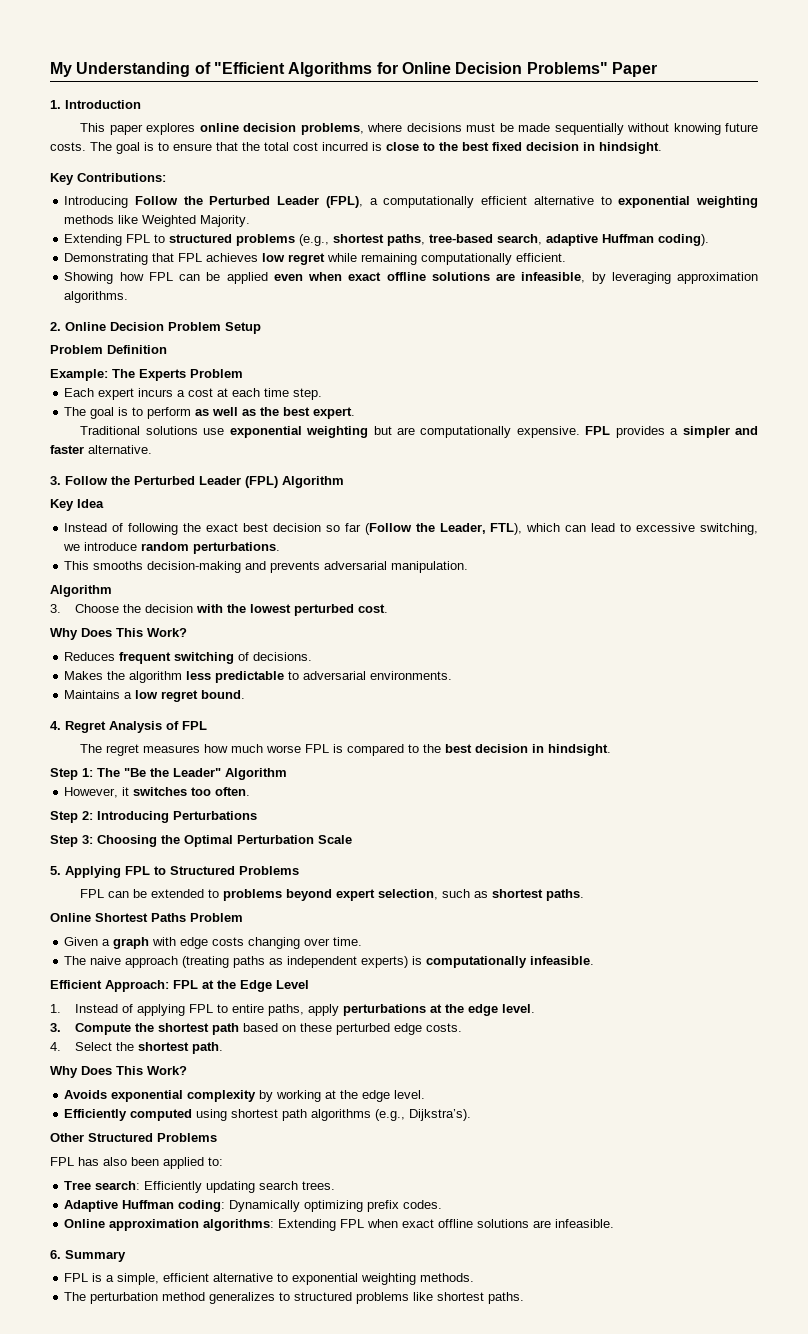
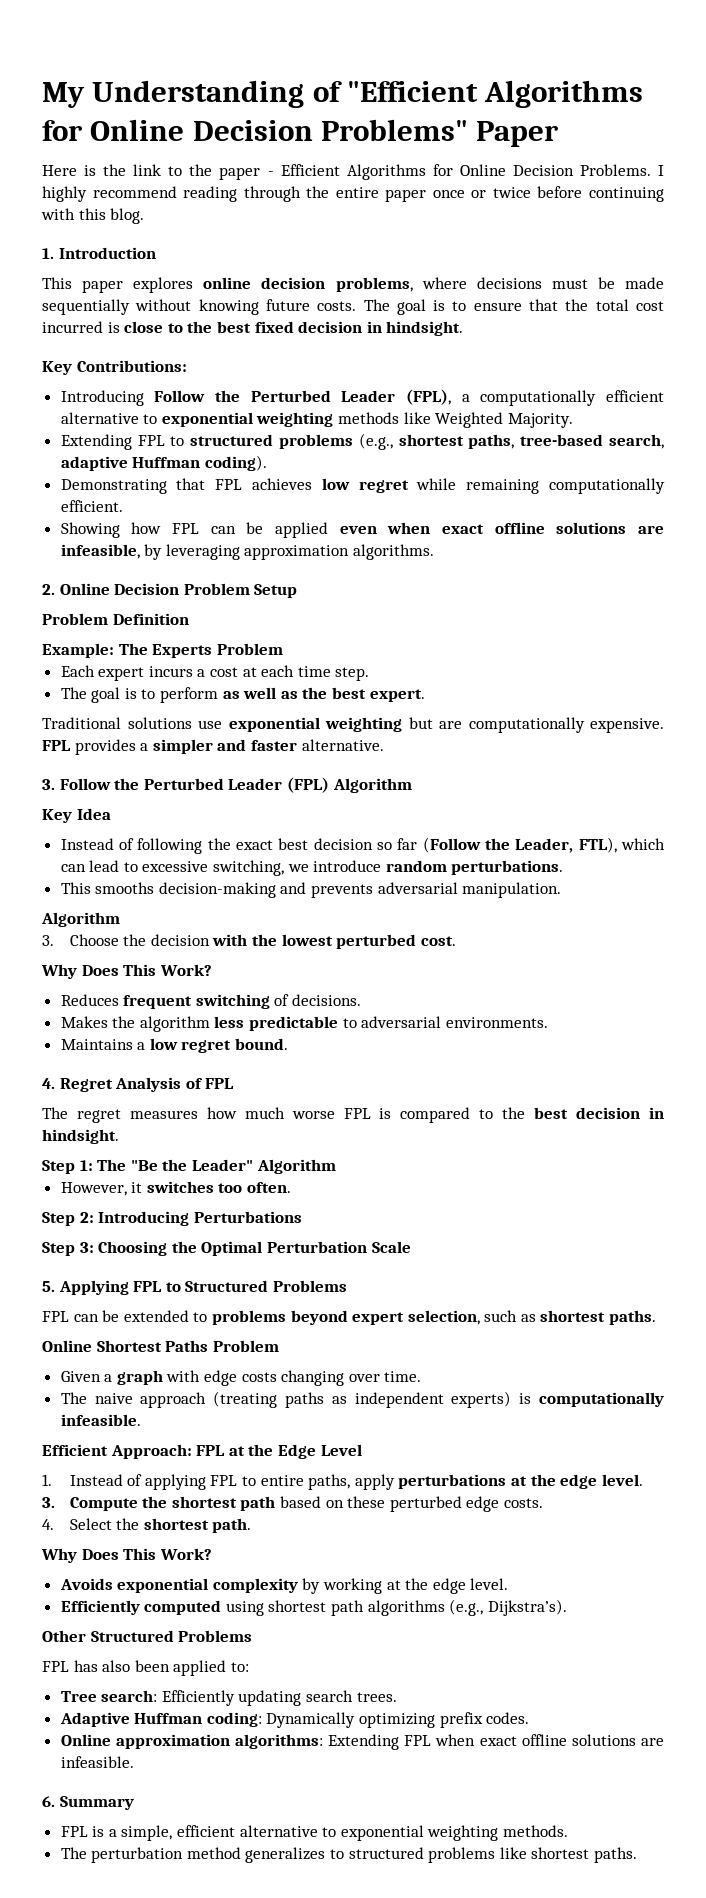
+ Here is the link to the paper - Efficient Algorithms for Online Decision Problems. I highly recommend reading through the entire paper once or twice before continuing with this blog.

